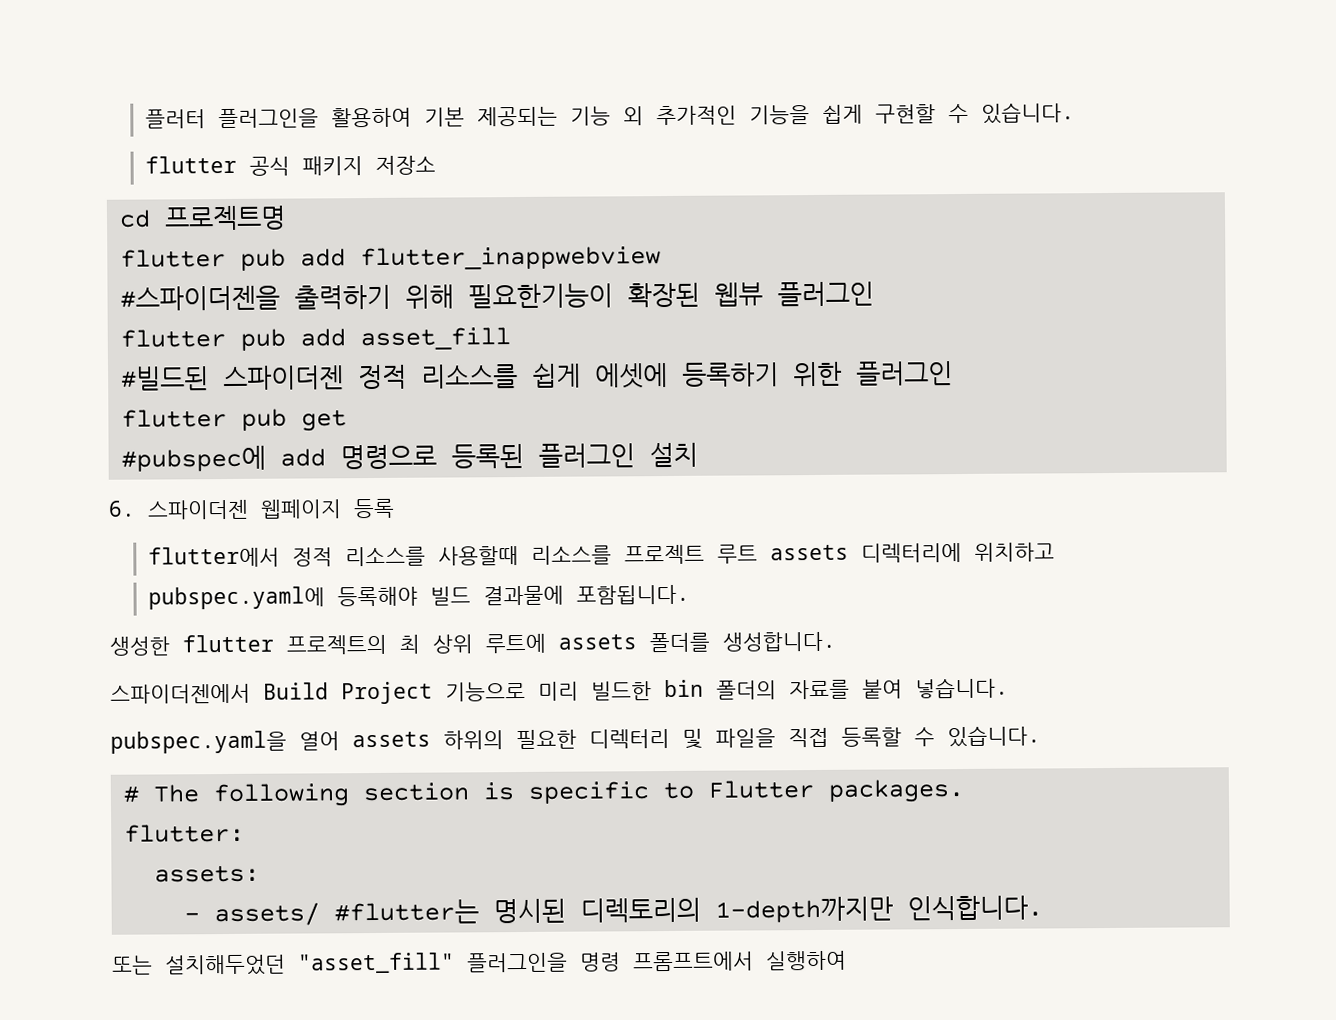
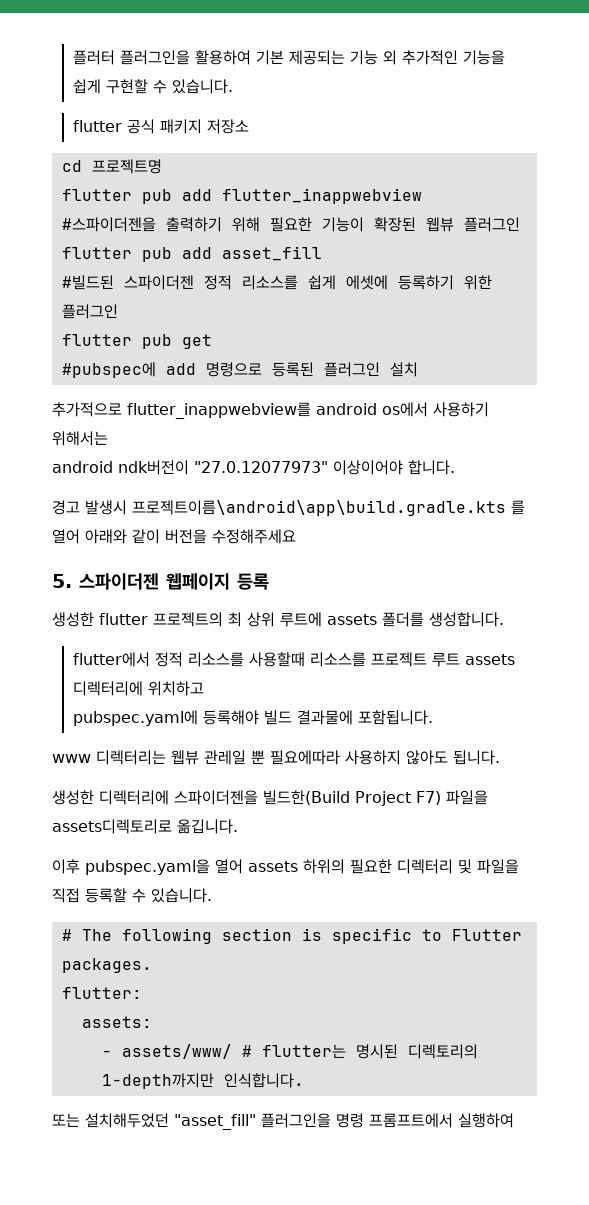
- #스파이더젠을 출력하기 위해 필요한기능이 확장된 웹뷰 플러그인
+ #스파이더젠을 출력하기 위해 필요한 기능이 확장된 웹뷰 플러그인
- 6. 스파이더젠 웹페이지 등록
+ 추가적으로 flutter_inappwebview를 android os에서 사용하기 위해서는
+ android ndk버전이 "27.0.12077973" 이상이어야 합니다.
+ 경고 발생시 프로젝트이름\android\app\build.gradle.kts 를 열어 아래와 같이 버전을 수정해주세요
+ 5. 스파이더젠 웹페이지 등록
+ 생성한 flutter 프로젝트의 최 상위 루트에 assets 폴더를 생성합니다.
- 생성한 flutter 프로젝트의 최 상위 루트에 assets 폴더를 생성합니다.
- 스파이더젠에서 Build Project 기능으로 미리 빌드한 bin 폴더의 자료를 붙여 넣습니다.
- pubspec.yaml을 열어 assets 하위의 필요한 디렉터리 및 파일을 직접 등록할 수 있습니다.
+ www 디렉터리는 웹뷰 관레일 뿐 필요에따라 사용하지 않아도 됩니다.
+ 생성한 디렉터리에 스파이더젠을 빌드한(Build Project F7) 파일을 assets디렉토리로 옮깁니다.
+ 이후 pubspec.yaml을 열어 assets 하위의 필요한 디렉터리 및 파일을 직접 등록할 수 있습니다.
- - assets/ #flutter는 명시된 디렉토리의 1-depth까지만 인식합니다.
+ - assets/www/ # flutter는 명시된 디렉토리의 1-depth까지만 인식합니다.

